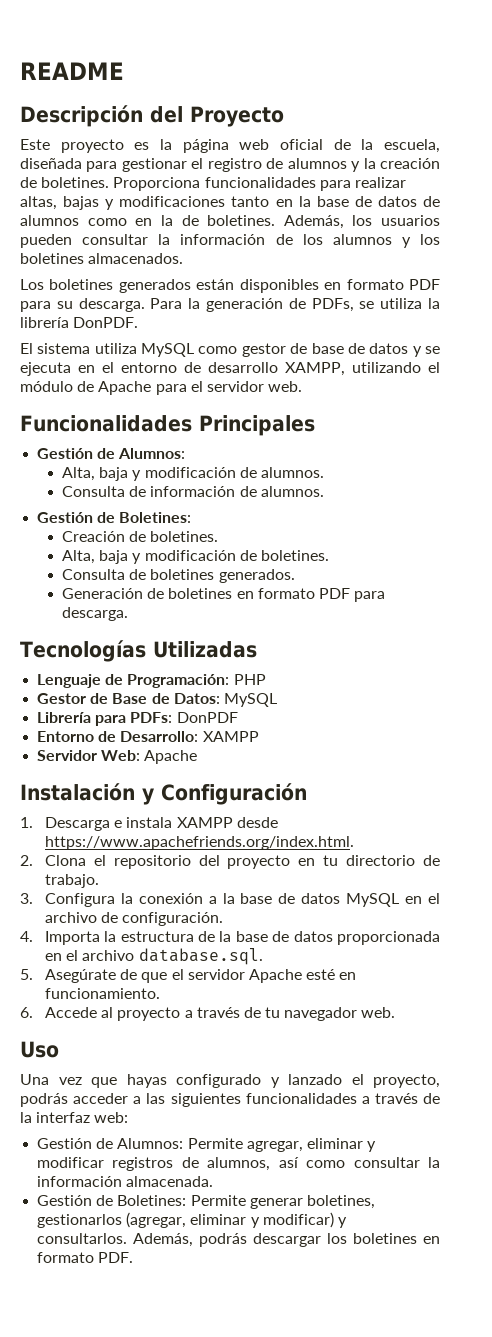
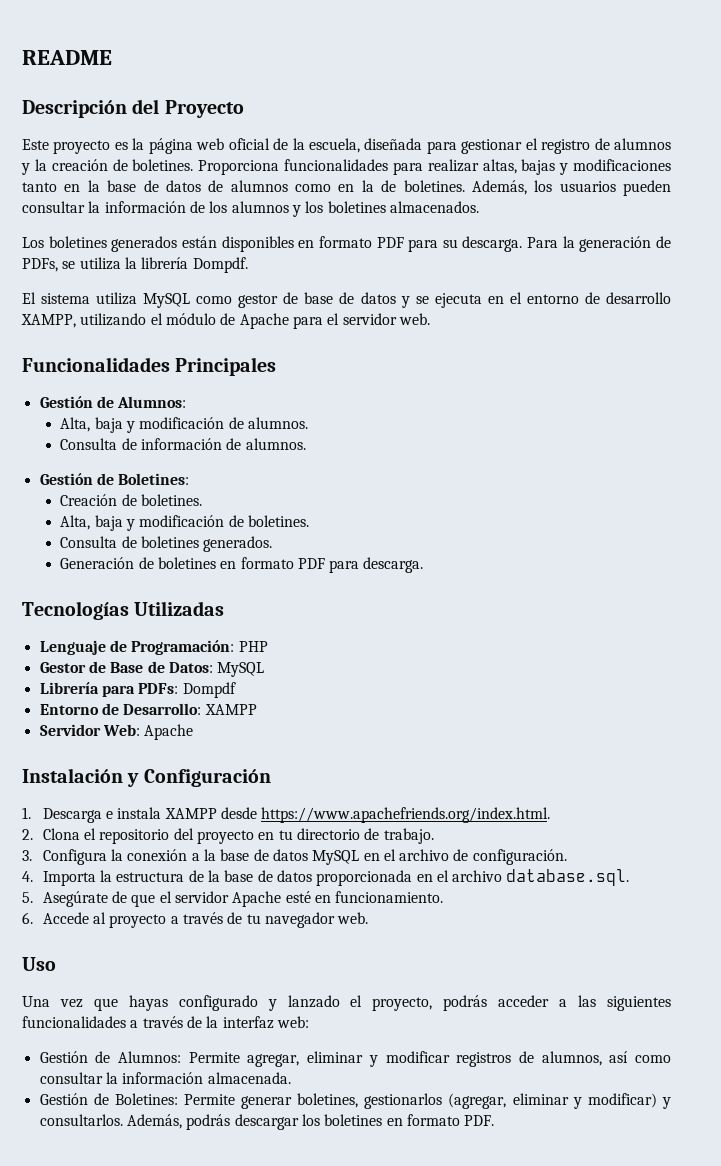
- Para la generación de PDFs, se utiliza la librería DonPDF.
+ Para la generación de PDFs, se utiliza la librería Dompdf.
- Librería para PDFs: DonPDF
+ Librería para PDFs: Dompdf

